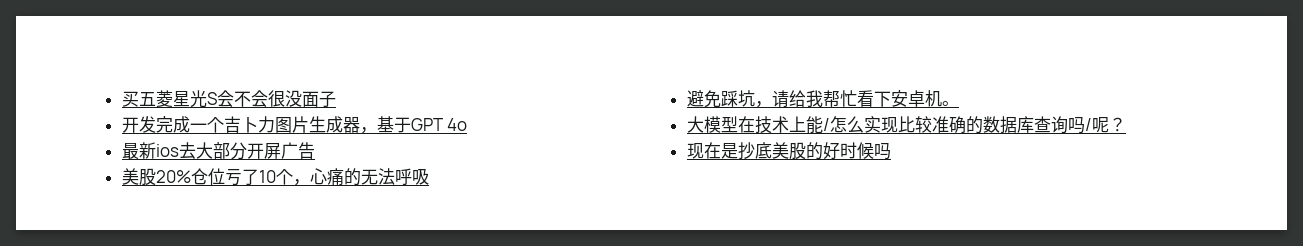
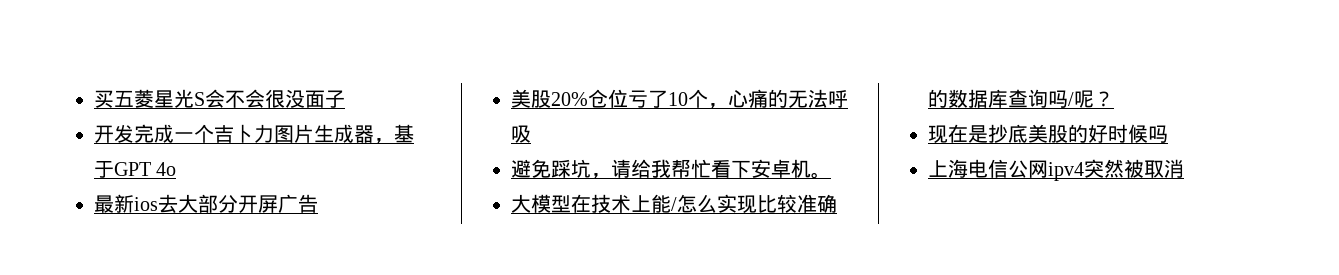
+ 上海电信公网ipv4突然被取消

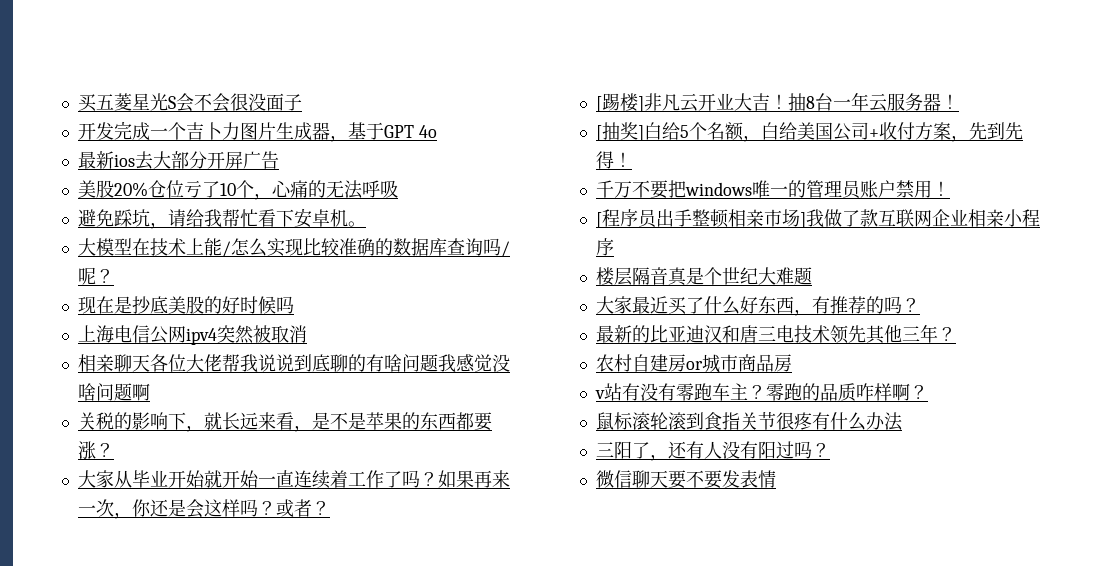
+ 相亲聊天各位大佬帮我说说到底聊的有啥问题我感觉没啥问题啊
+ 关税的影响下，就长远来看，是不是苹果的东西都要涨？
+ 大家从毕业开始就开始一直连续着工作了吗？如果再来一次，你还是会这样吗？或者？
+ [踢楼]非凡云开业大吉！抽8台一年云服务器！
+ [抽奖]白给5个名额，白给美国公司+收付方案，先到先得！
+ 千万不要把windows唯一的管理员账户禁用！
+ [程序员出手整顿相亲市场]我做了款互联网企业相亲小程序
+ 楼层隔音真是个世纪大难题
+ 大家最近买了什么好东西，有推荐的吗？
+ 最新的比亚迪汉和唐三电技术领先其他三年？
+ 农村自建房or城市商品房
+ v站有没有零跑车主？零跑的品质咋样啊？
+ 鼠标滚轮滚到食指关节很疼有什么办法
+ 三阳了，还有人没有阳过吗？
+ 微信聊天要不要发表情

